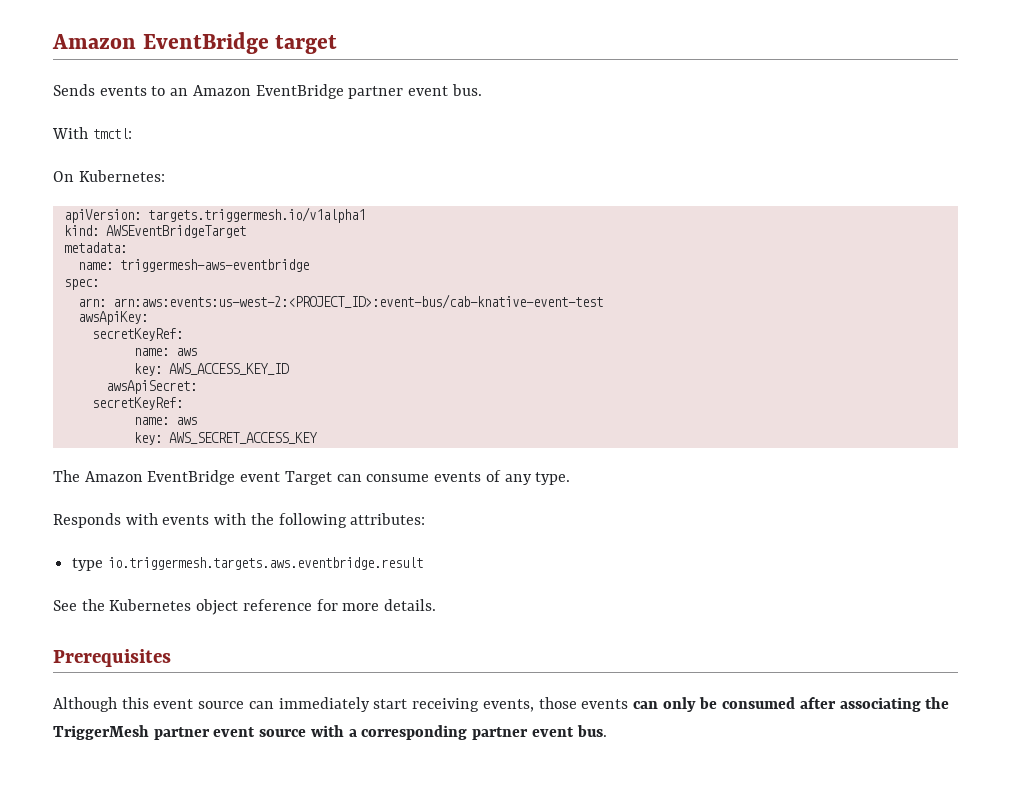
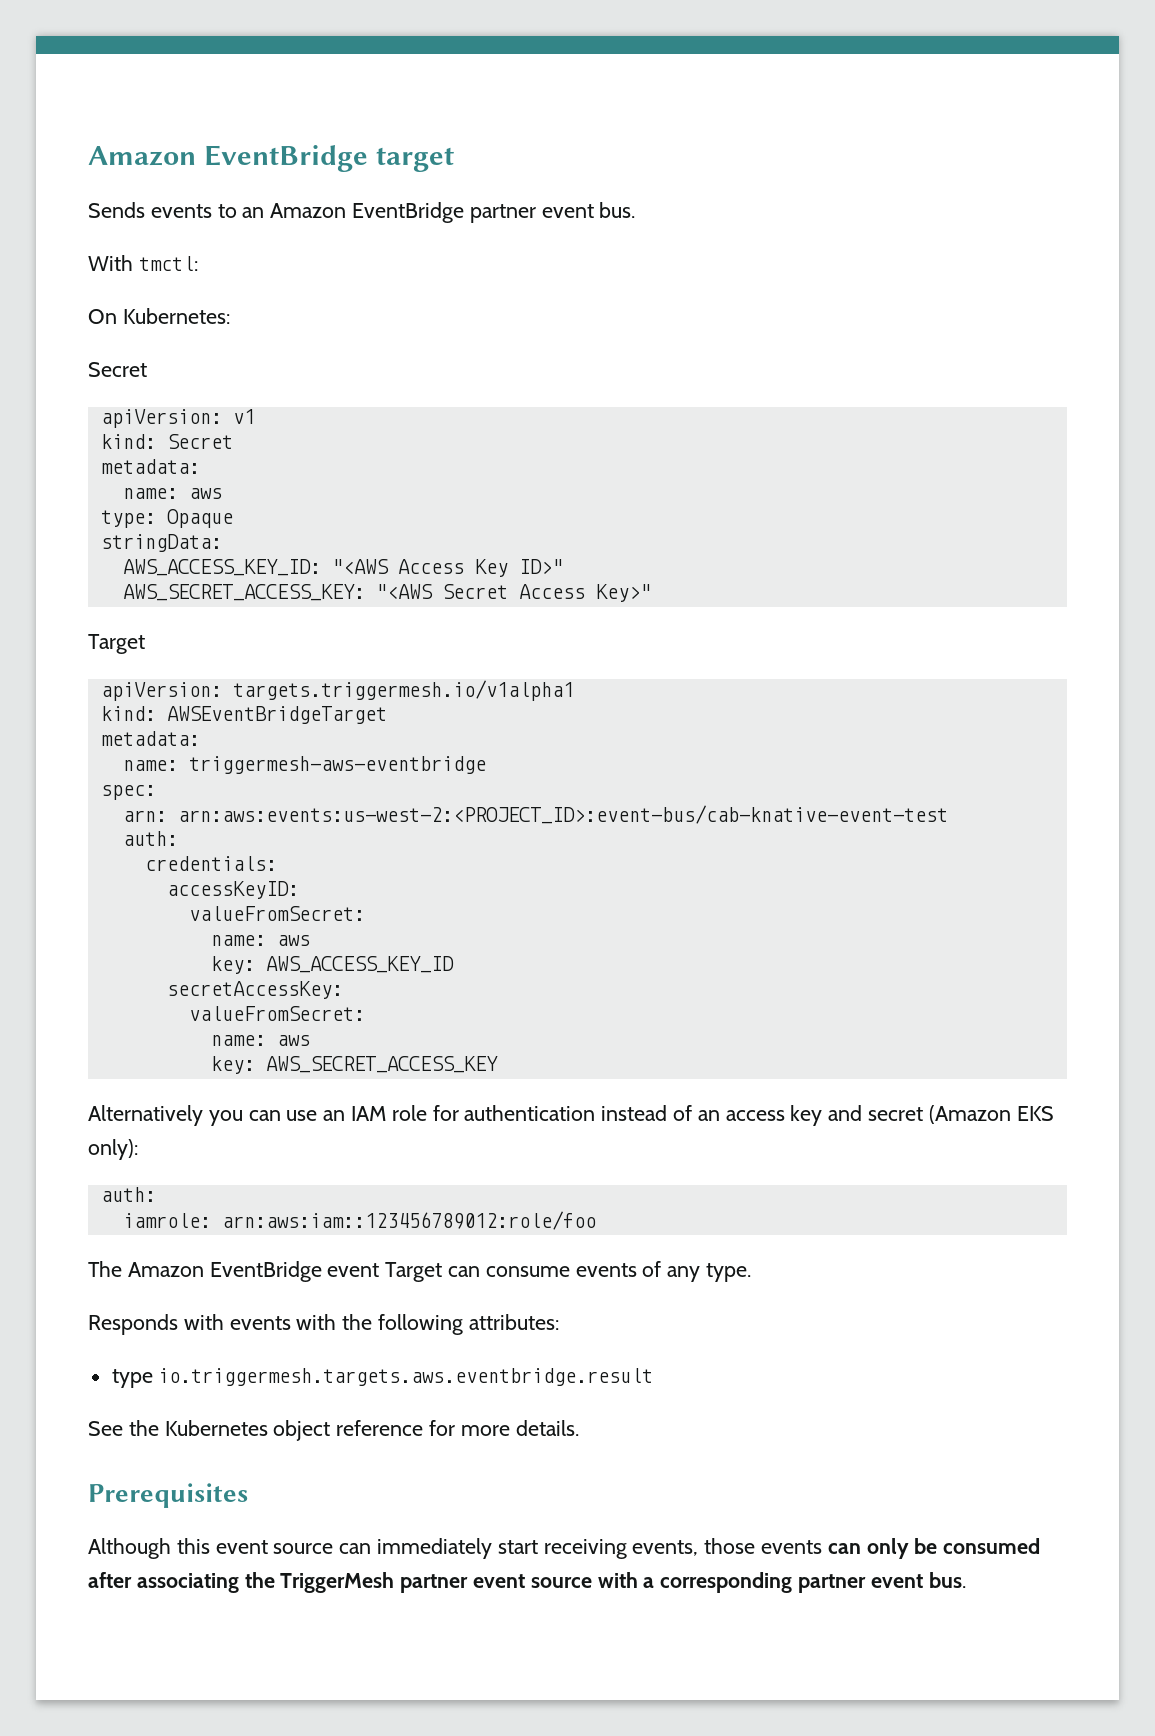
  On Kubernetes:
+ Secret
+ apiVersion: v1
+ kind: Secret
+ metadata:
+ name: aws
+ type: Opaque
+ stringData:
+ AWS_ACCESS_KEY_ID: "<AWS Access Key ID>"
+ AWS_SECRET_ACCESS_KEY: "<AWS Secret Access Key>"
+ Target
  arn: arn:aws:events:us-west-2:<PROJECT_ID>:event-bus/cab-knative-event-test
- awsApiKey:
- secretKeyRef:
+ auth:
+ credentials:
+ accessKeyID:
+ valueFromSecret:
- awsApiSecret:
- secretKeyRef:
+ secretAccessKey:
+ valueFromSecret:
+ Alternatively you can use an IAM role for authentication instead of an access key and secret (Amazon EKS only):
+ auth:
+ iamrole: arn:aws:iam::123456789012:role/foo

